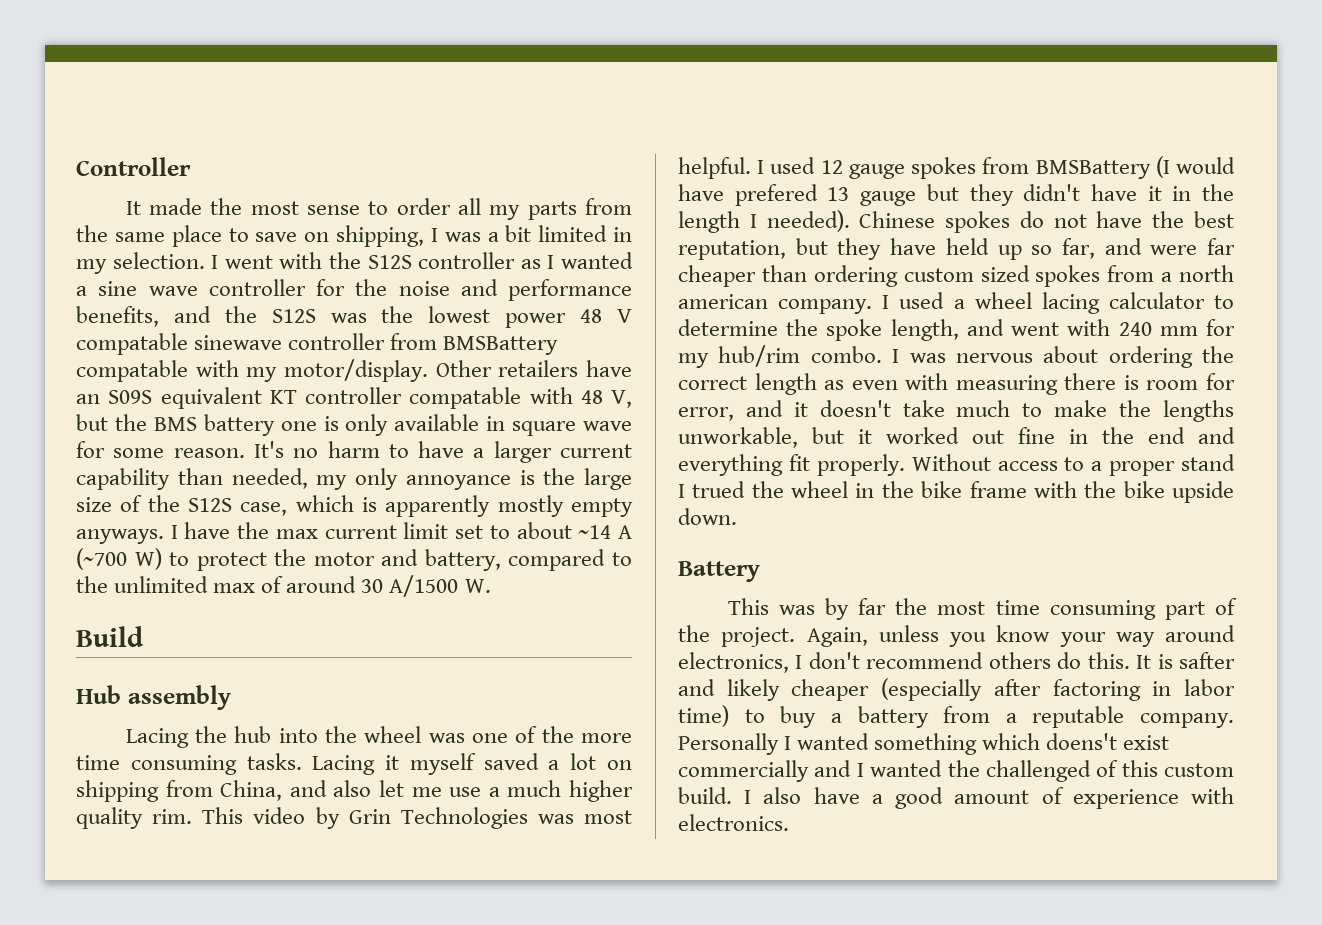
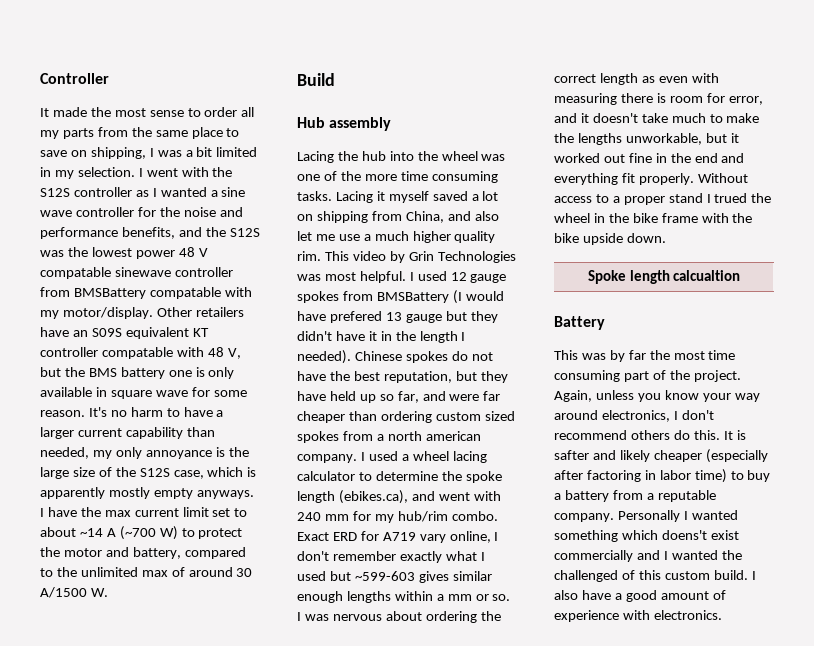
- I used a wheel lacing calculator to determine the spoke length, and went with 240 mm for my hub/rim combo.
+ I used a wheel lacing calculator to determine the spoke length (ebikes.ca), and went with 240 mm for my hub/rim combo.
+ Exact ERD for A719 vary online, I don't remember exactly what I used but ~599-603 gives similar enough lengths within a mm or so.
+ Spoke length calcualtion

